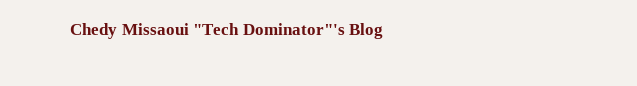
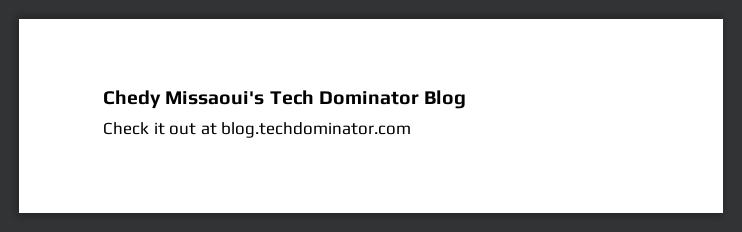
- Chedy Missaoui "Tech Dominator"'s Blog
+ Chedy Missaoui's Tech Dominator Blog
+ Check it out at blog.techdominator.com

